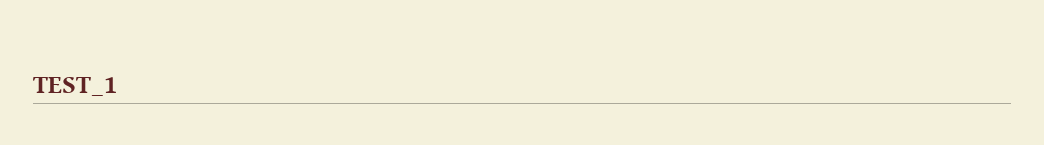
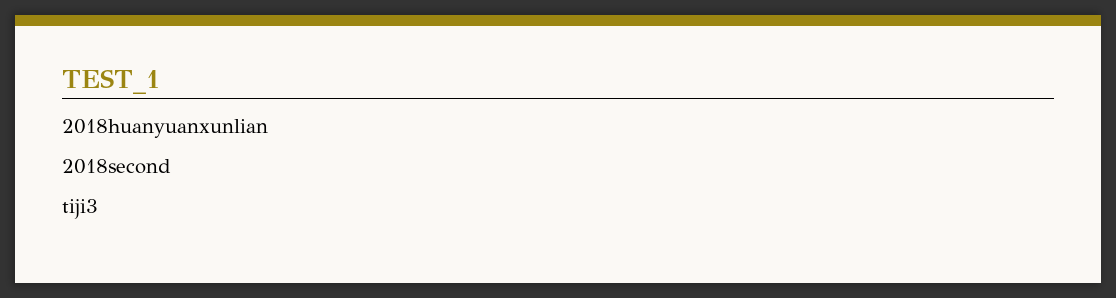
+ 2018huanyuanxunlian
+ 2018second
+ tiji3

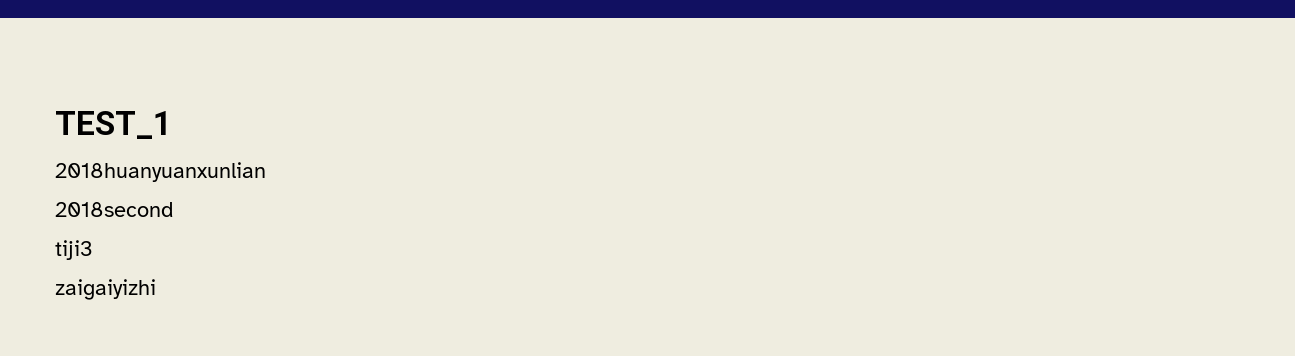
+ zaigaiyizhi

